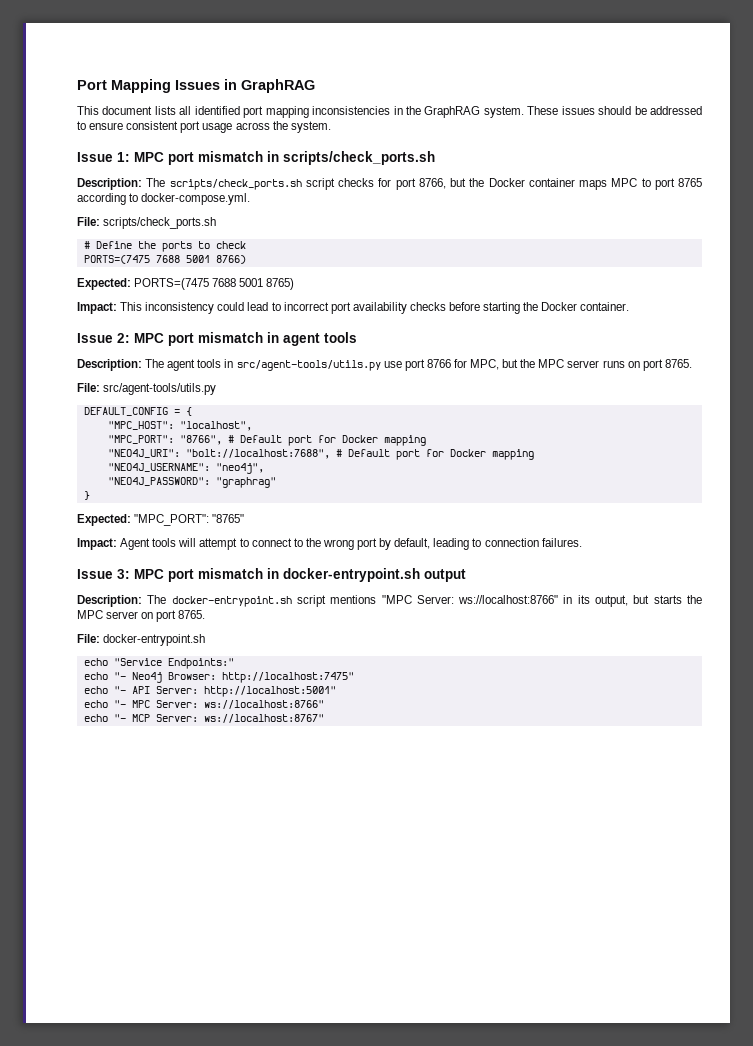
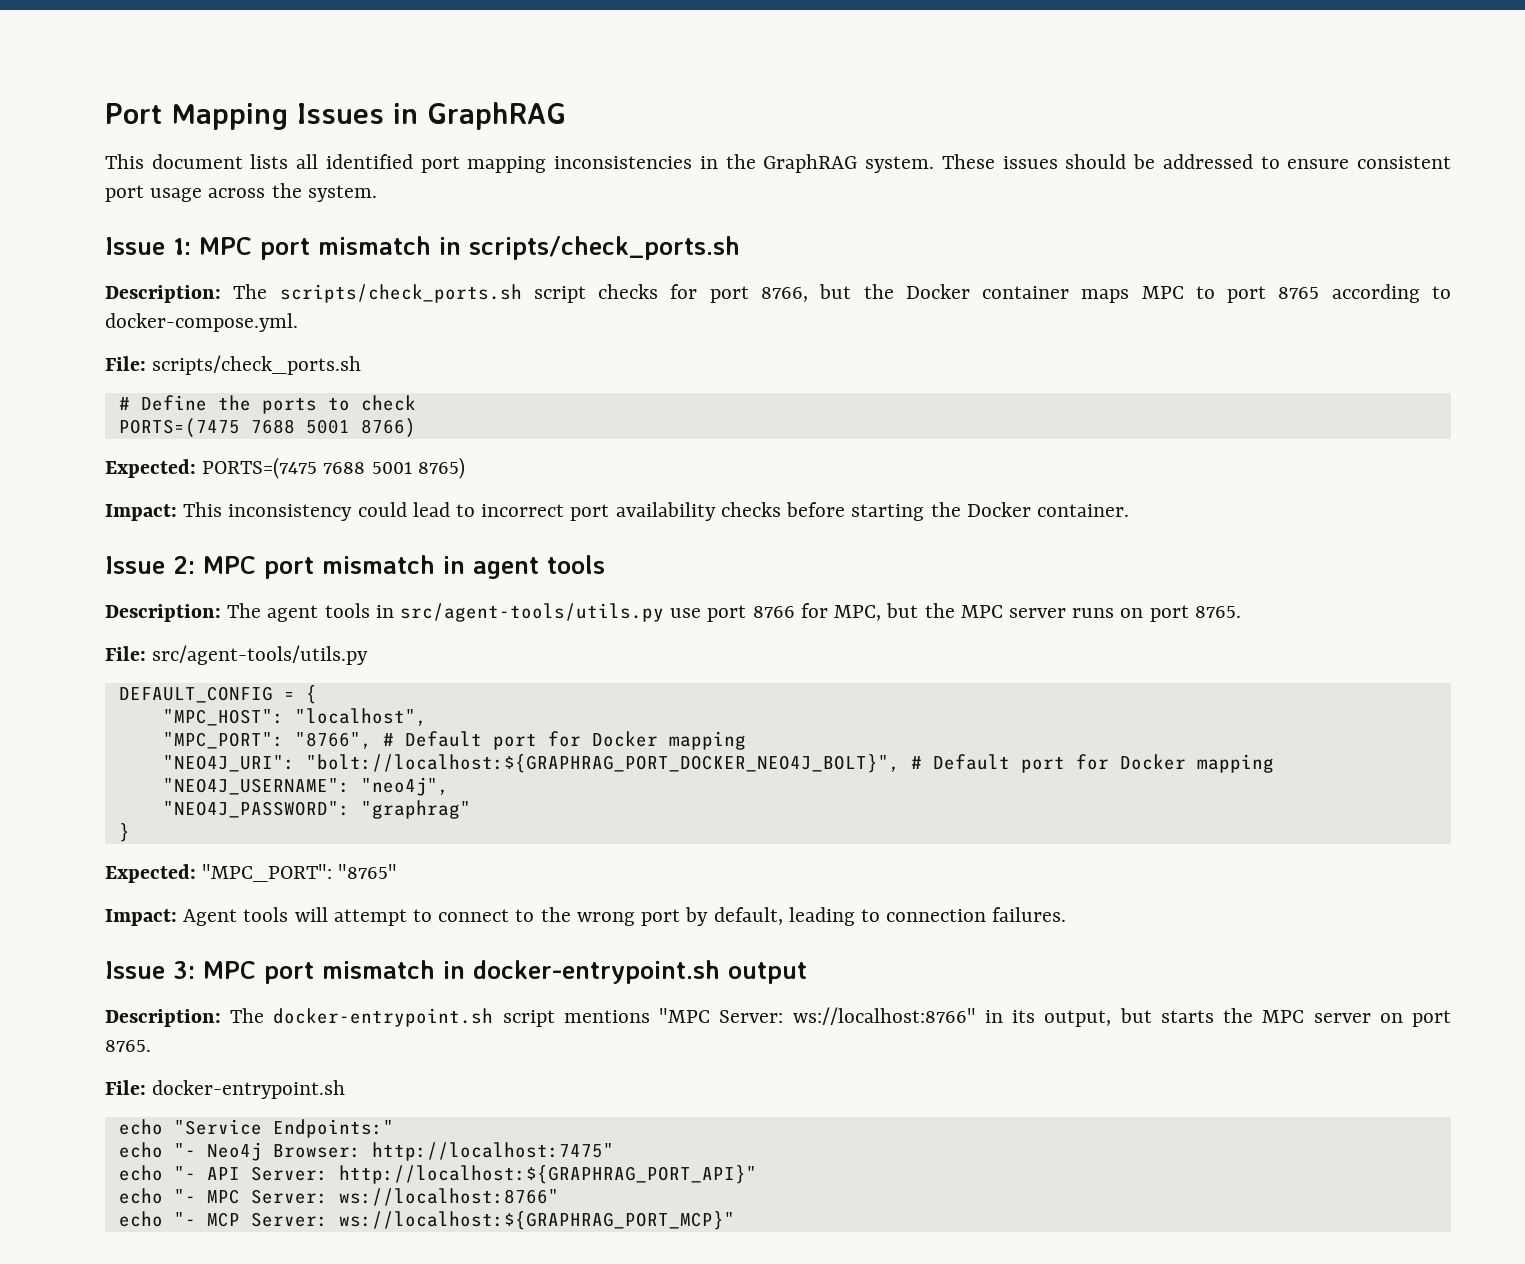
- "NEO4J_URI": "bolt://localhost:7688", # Default port for Docker mapping
+ "NEO4J_URI": "bolt://localhost:${GRAPHRAG_PORT_DOCKER_NEO4J_BOLT}", # Default port for Docker mapping
- echo "- API Server: http://localhost:5001"
+ echo "- API Server: http://localhost:${GRAPHRAG_PORT_API}"
- echo "- MCP Server: ws://localhost:8767"
+ echo "- MCP Server: ws://localhost:${GRAPHRAG_PORT_MCP}"

